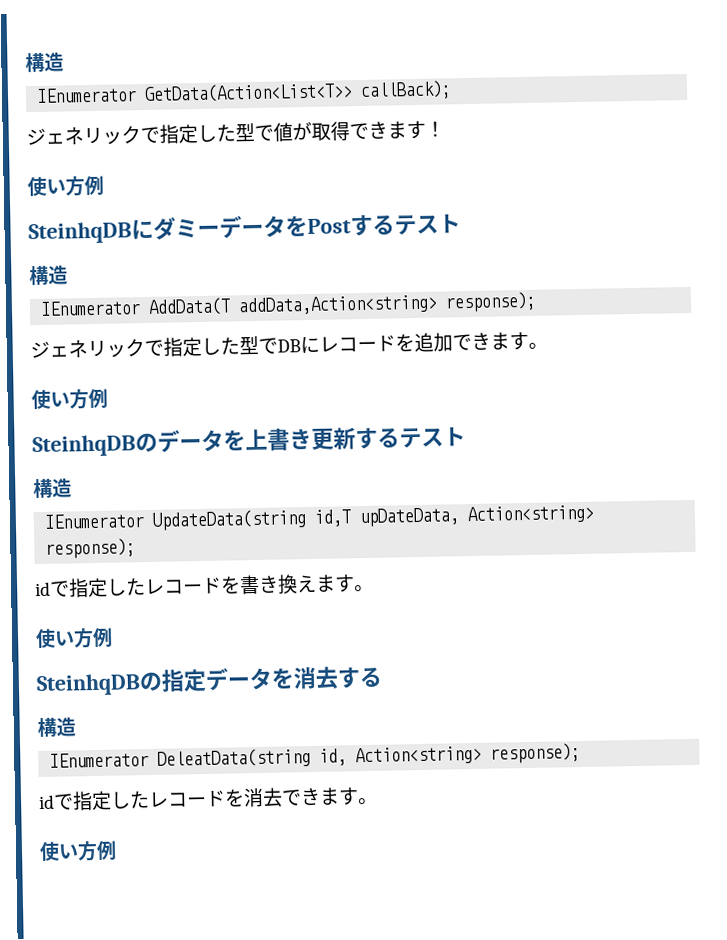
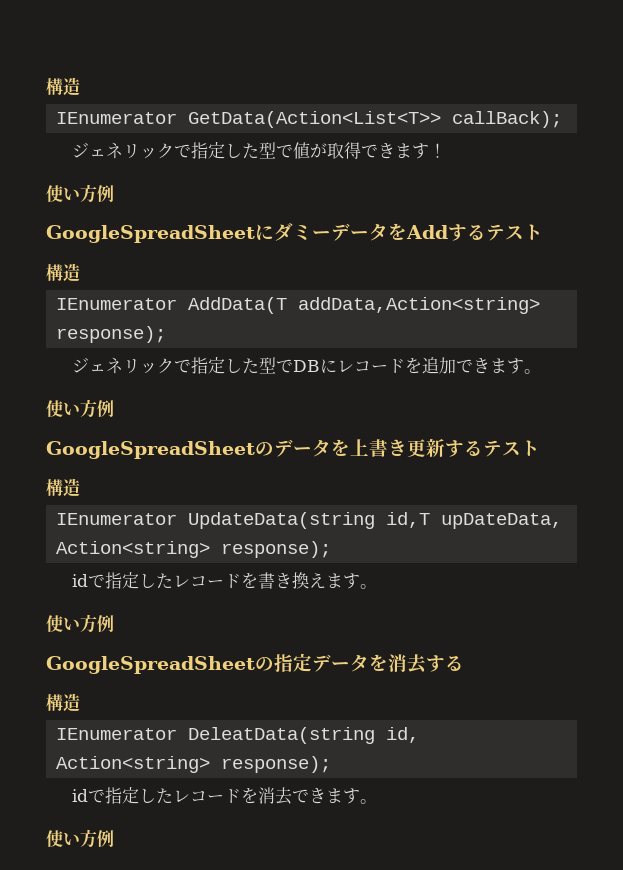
- SteinhqDBにダミーデータをPostするテスト
+ GoogleSpreadSheetにダミーデータをAddするテスト
- SteinhqDBのデータを上書き更新するテスト
+ GoogleSpreadSheetのデータを上書き更新するテスト
- SteinhqDBの指定データを消去する
+ GoogleSpreadSheetの指定データを消去する

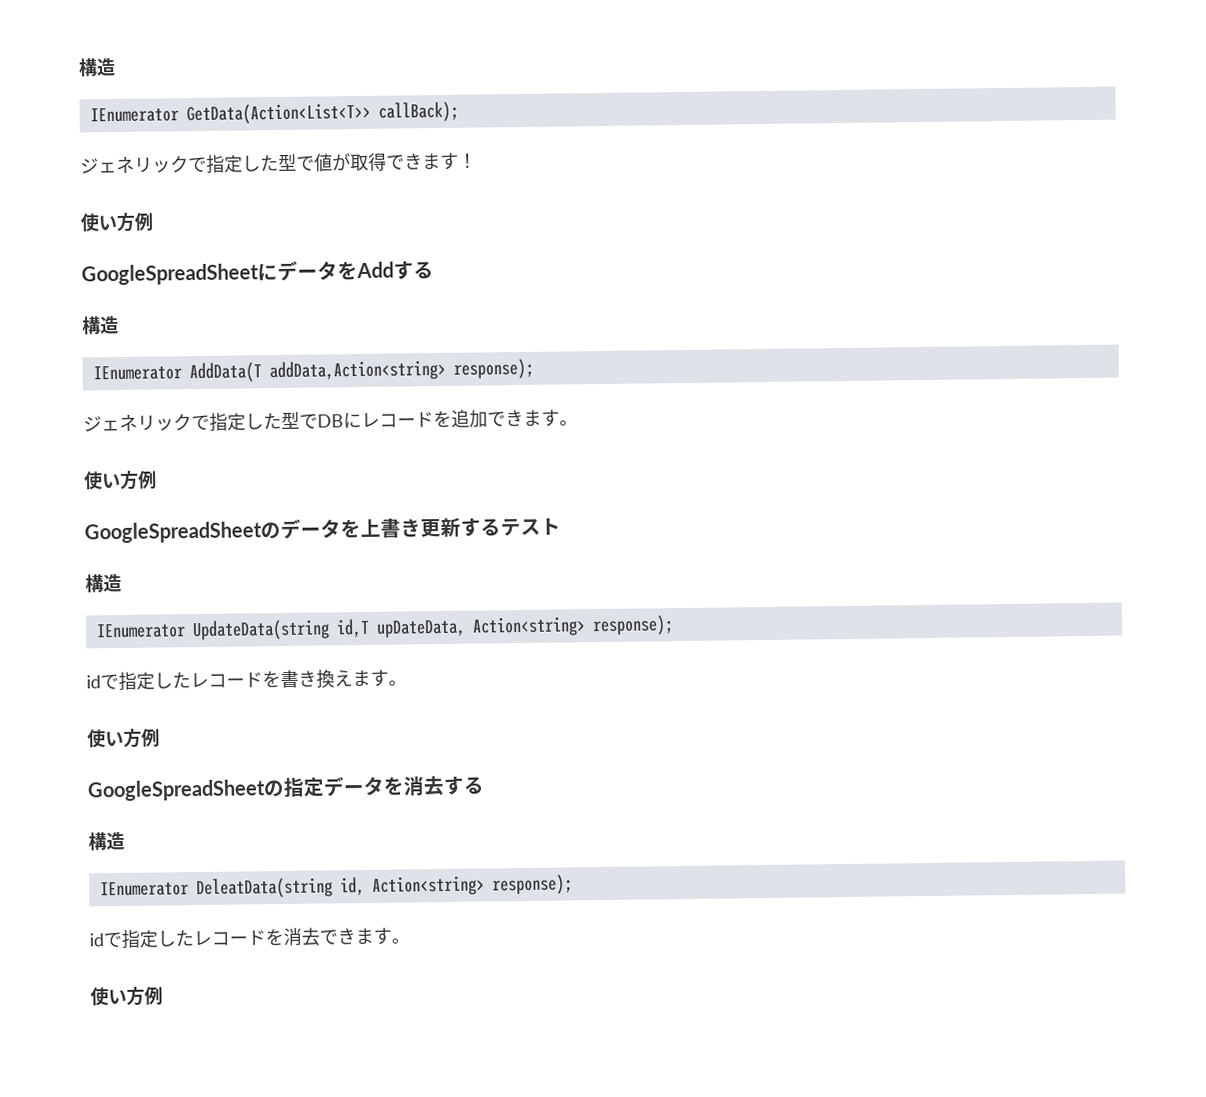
- GoogleSpreadSheetにダミーデータをAddするテスト
+ GoogleSpreadSheetにデータをAddする

